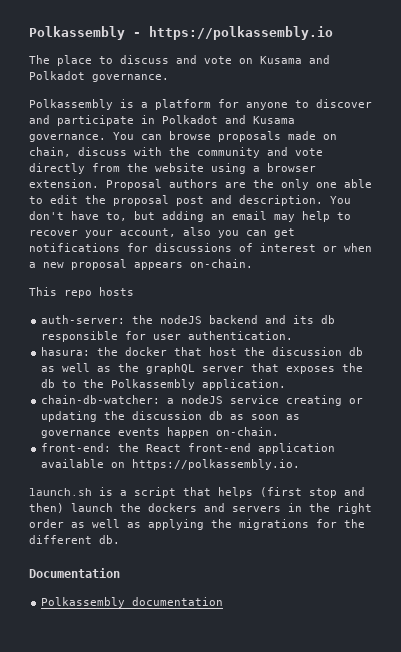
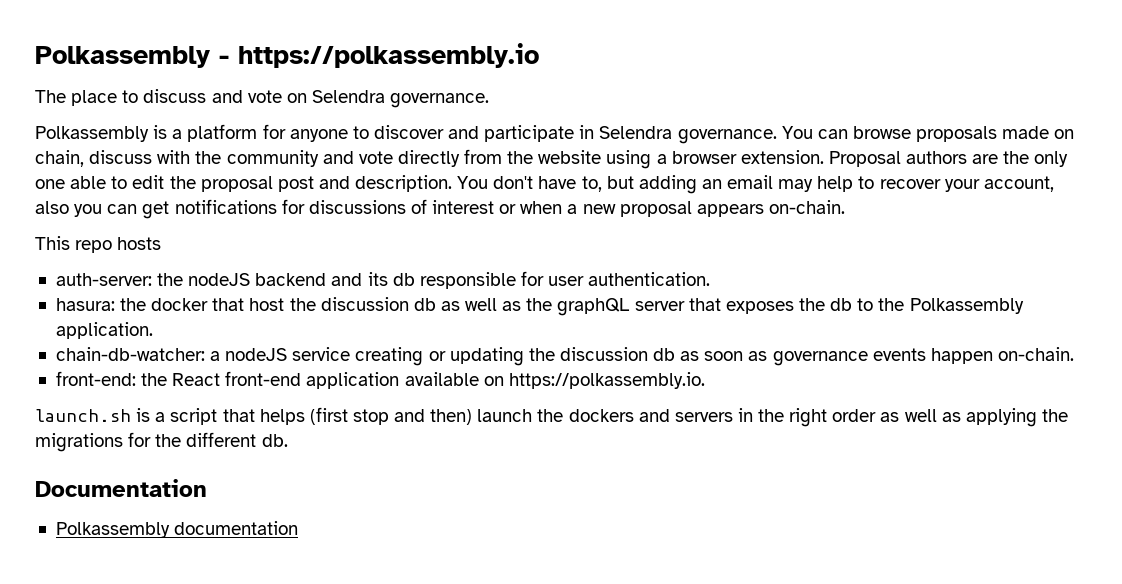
- The place to discuss and vote on Kusama and Polkadot governance.
+ The place to discuss and vote on Selendra governance.
- Polkassembly is a platform for anyone to discover and participate in Polkadot and Kusama governance.
+ Polkassembly is a platform for anyone to discover and participate in Selendra governance.

